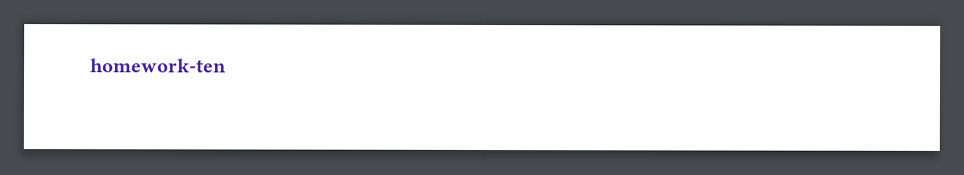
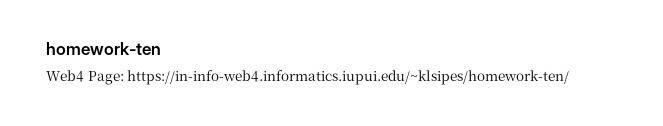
+ Web4 Page: https://in-info-web4.informatics.iupui.edu/~klsipes/homework-ten/

